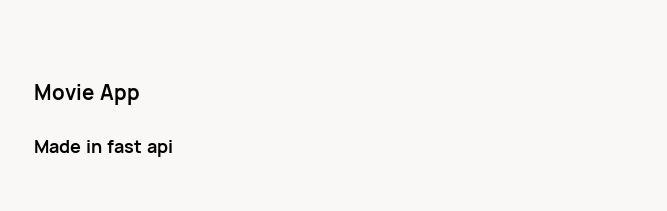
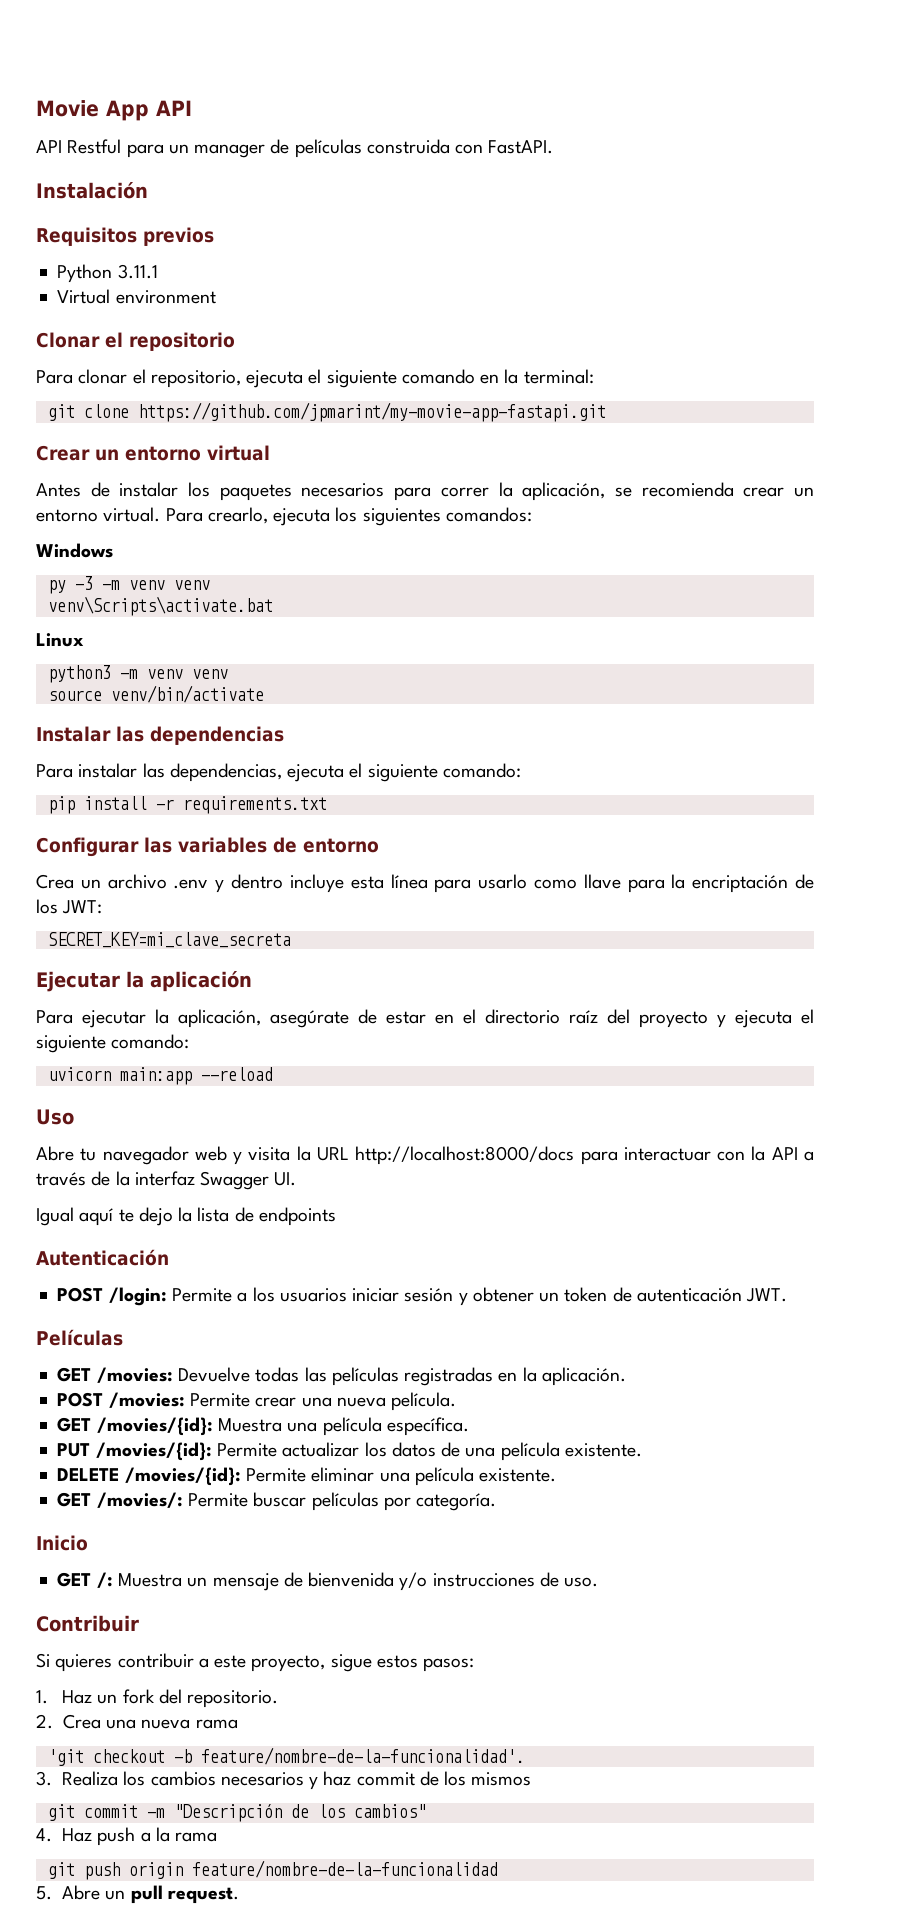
- Movie App
- Made in fast api
+ Movie App API
+ API Restful para un manager de películas construida con FastAPI.
+ Instalación
+ Requisitos previos
+ Python 3.11.1
+ Virtual environment
+ Clonar el repositorio
+ Para clonar el repositorio, ejecuta el siguiente comando en la terminal:
+ git clone https://github.com/jpmarint/my-movie-app-fastapi.git
+ Crear un entorno virtual
+ Antes de instalar los paquetes necesarios para correr la aplicación, se recomienda crear un entorno virtual. Para crearlo, ejecuta los siguientes comandos:
+ Windows
+ py -3 -m venv venv
+ venv\Scripts\activate.bat
+ Linux
+ python3 -m venv venv
+ source venv/bin/activate
+ Instalar las dependencias
+ Para instalar las dependencias, ejecuta el siguiente comando:
+ pip install -r requirements.txt
+ Configurar las variables de entorno
+ Crea un archivo .env y dentro incluye esta línea para usarlo como llave para la encriptación de los JWT:
+ SECRET_KEY=mi_clave_secreta
+ Ejecutar la aplicación
+ Para ejecutar la aplicación, asegúrate de estar en el directorio raíz del proyecto y ejecuta el siguiente comando:
+ uvicorn main:app --reload
+ Uso
+ Abre tu navegador web y visita la URL http://localhost:8000/docs para interactuar con la API a través de la interfaz Swagger UI.
+ Igual aquí te dejo la lista de endpoints
+ Autenticación
+ POST /login: Permite a los usuarios iniciar sesión y obtener un token de autenticación JWT.
+ Películas
+ GET /movies: Devuelve todas las películas registradas en la aplicación.
+ POST /movies: Permite crear una nueva película.
+ GET /movies/{id}: Muestra una película específica.
+ PUT /movies/{id}: Permite actualizar los datos de una película existente.
+ DELETE /movies/{id}: Permite eliminar una película existente.
+ GET /movies/: Permite buscar películas por categoría.
+ Inicio
+ GET /: Muestra un mensaje de bienvenida y/o instrucciones de uso.
+ Contribuir
+ Si quieres contribuir a este proyecto, sigue estos pasos:
+ 1. Haz un fork del repositorio.
+ 2. Crea una nueva rama
+ 'git checkout -b feature/nombre-de-la-funcionalidad'.
+ 3. Realiza los cambios necesarios y haz commit de los mismos
+ git commit -m "Descripción de los cambios"
+ 4. Haz push a la rama
+ git push origin feature/nombre-de-la-funcionalidad
+ 5. Abre un pull request.

